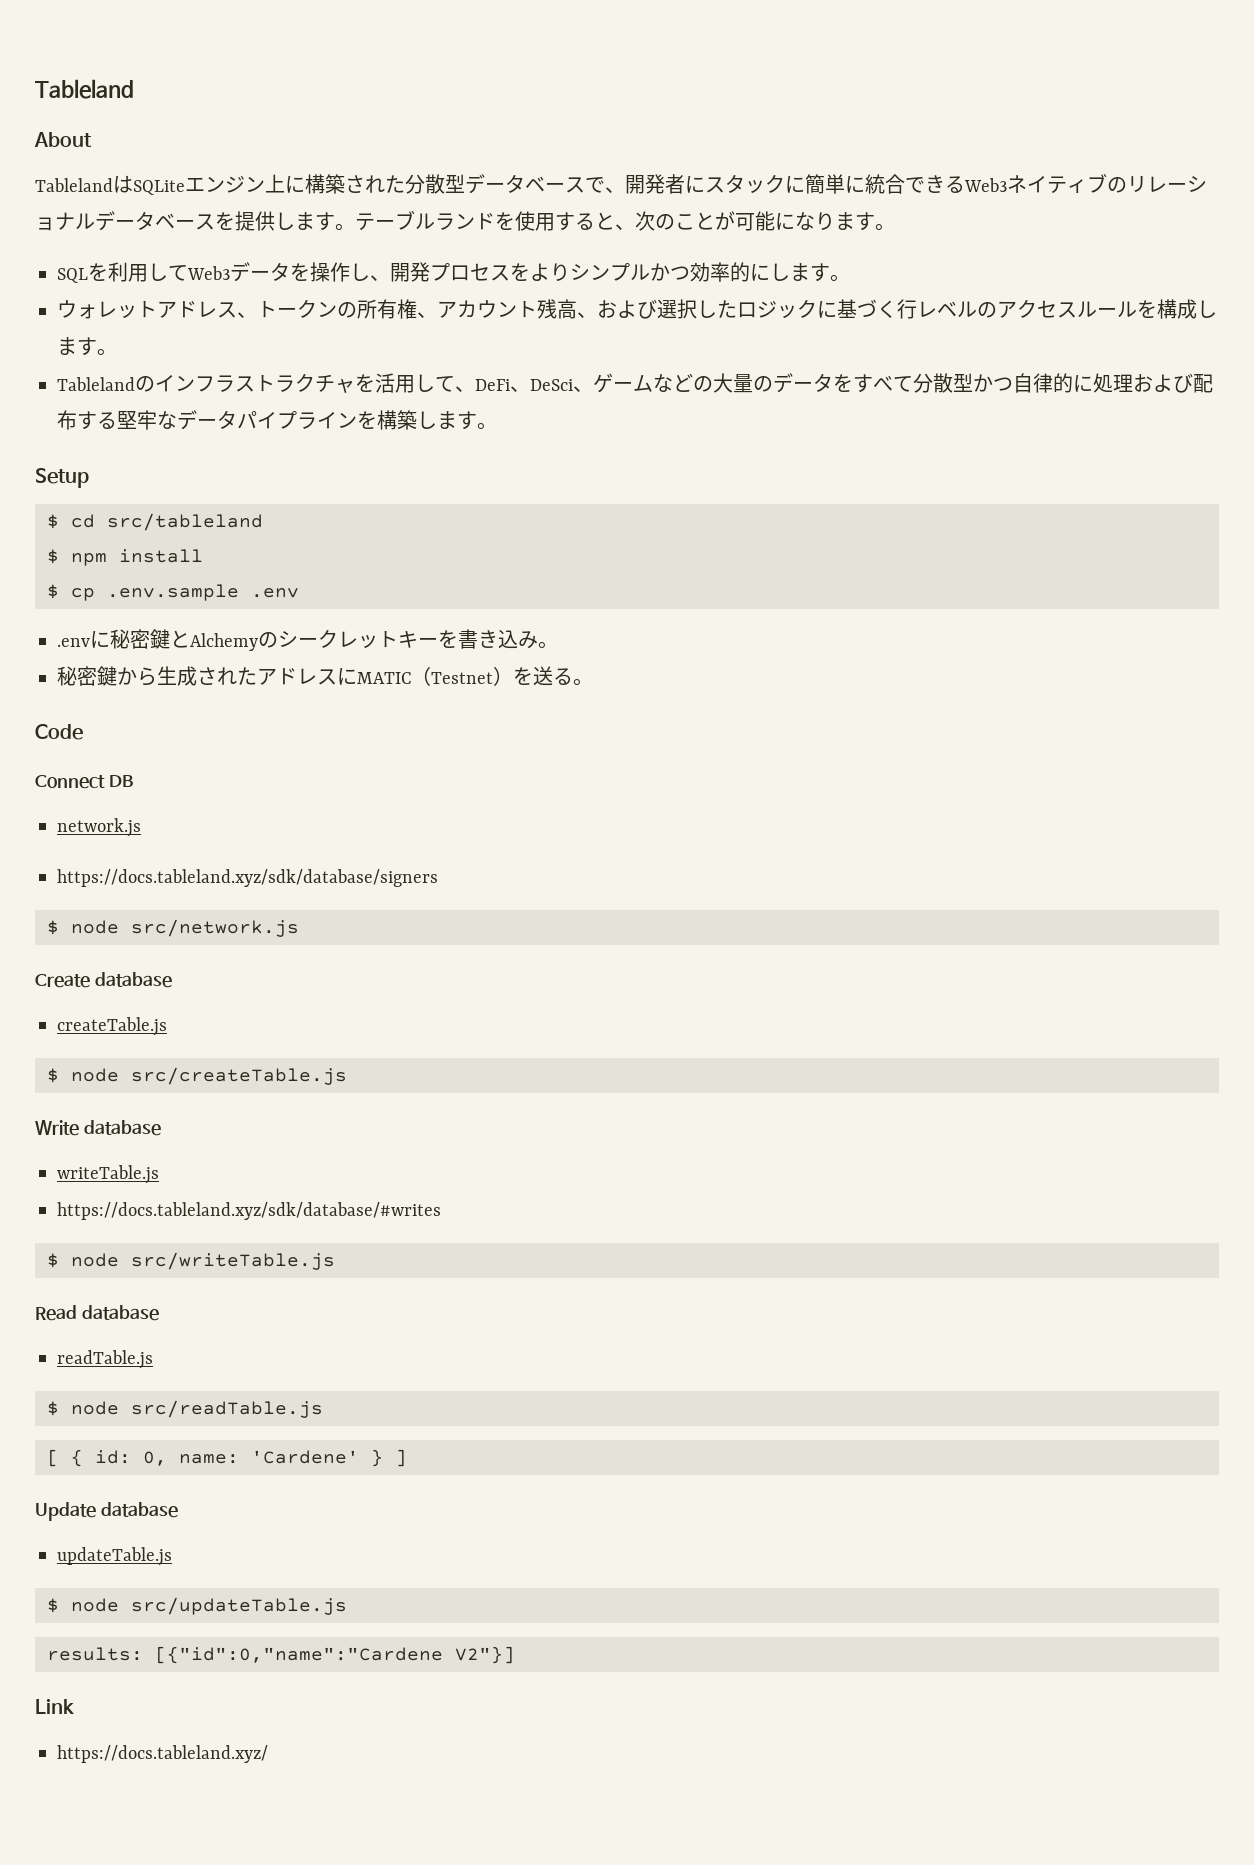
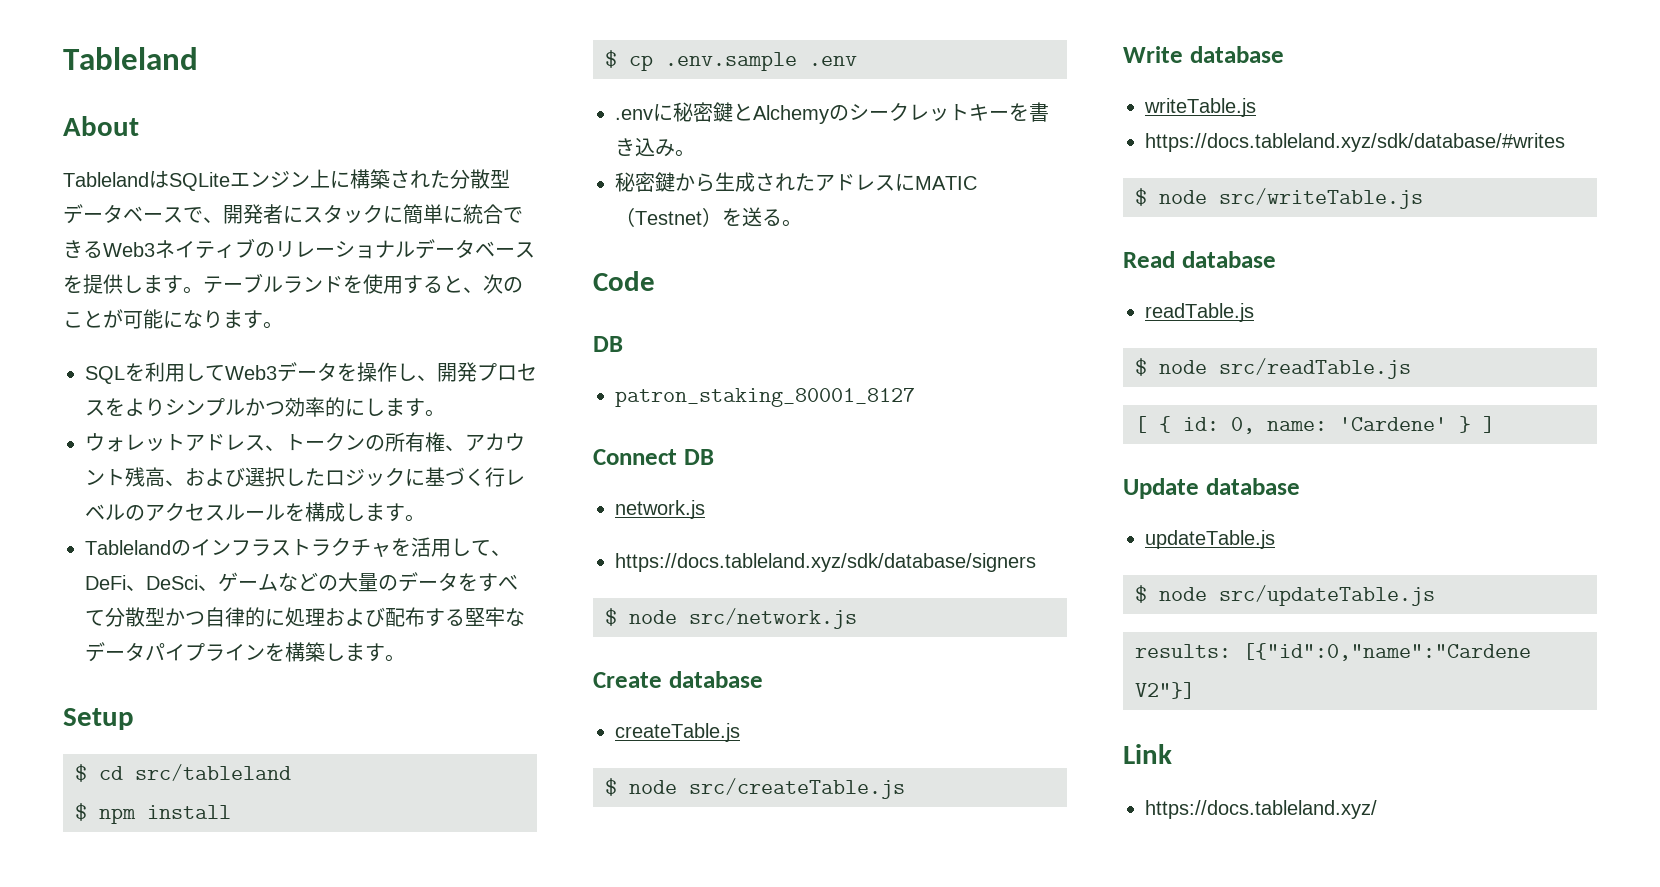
  Code
+ DB
+ patron_staking_80001_8127

